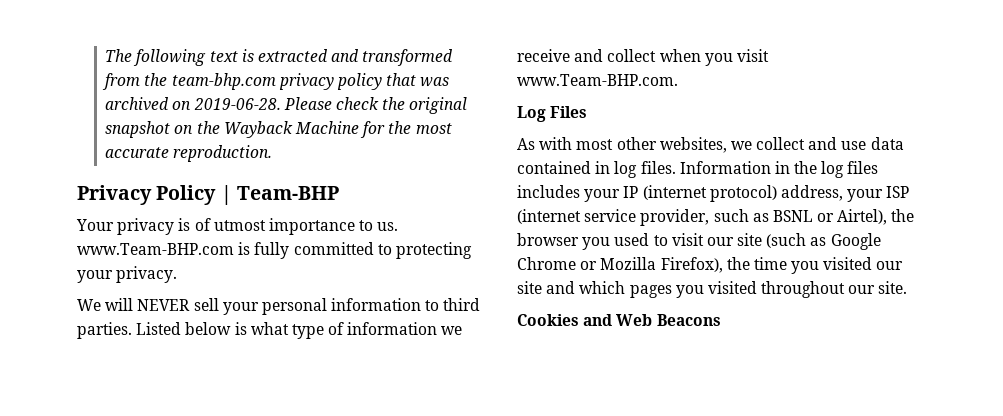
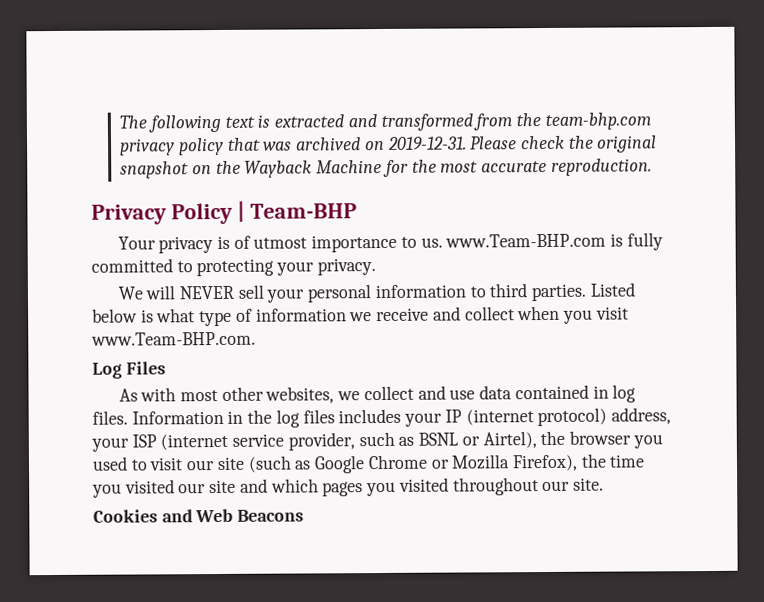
- The following text is extracted and transformed from the team-bhp.com privacy policy that was archived on 2019-06-28.
+ The following text is extracted and transformed from the team-bhp.com privacy policy that was archived on 2019-12-31.

